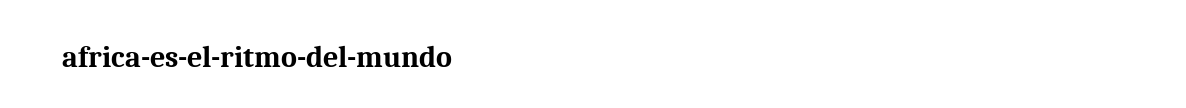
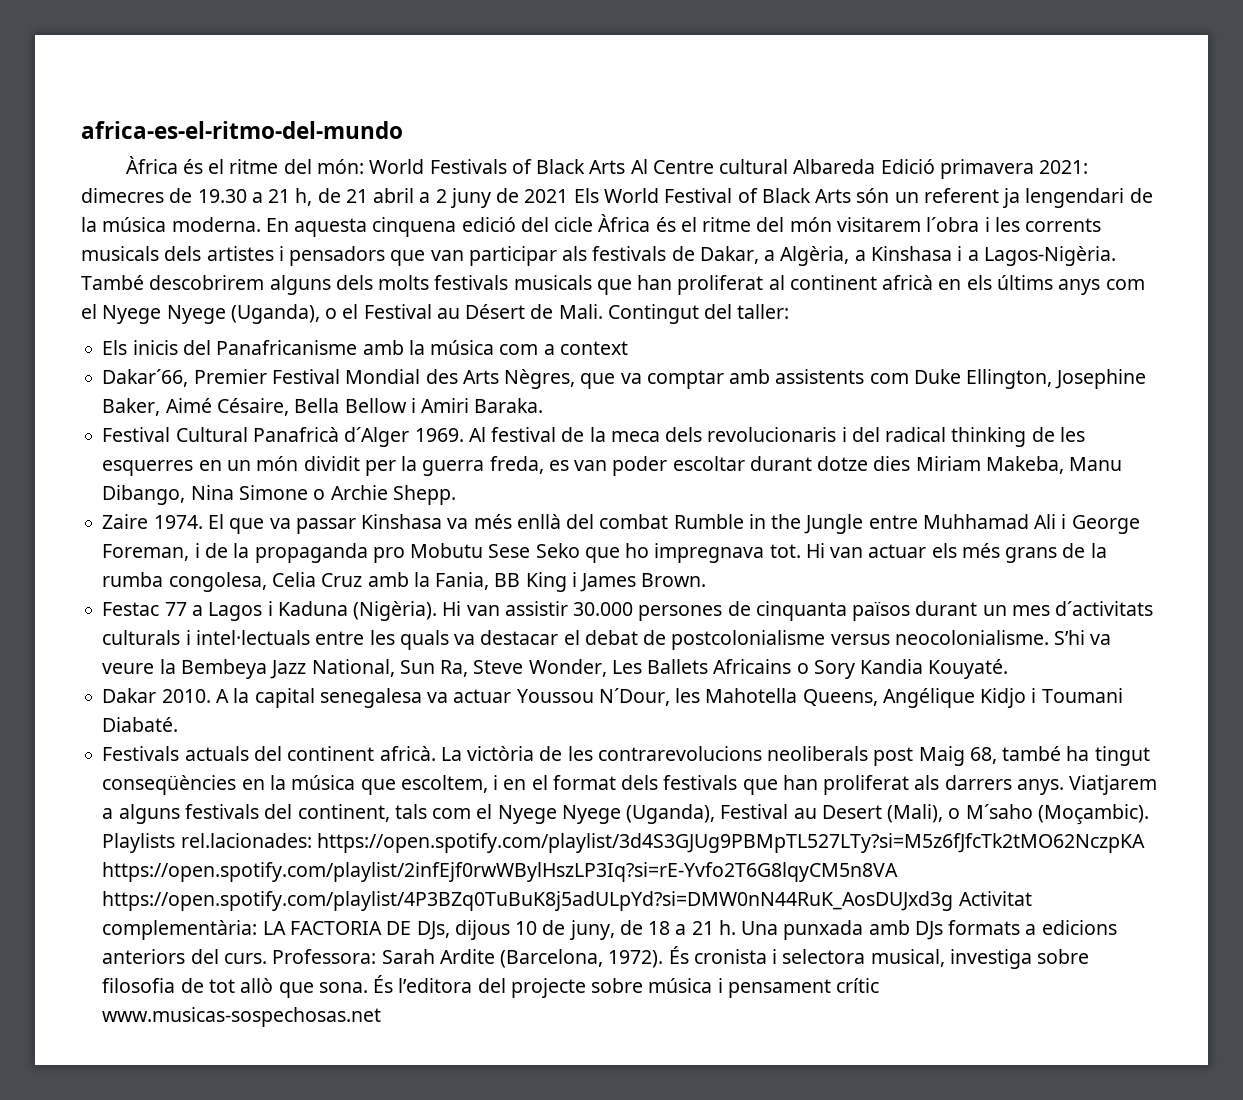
+ Àfrica és el ritme del món: World Festivals of Black Arts Al Centre cultural Albareda Edició primavera 2021: dimecres de 19.30 a 21 h, de 21 abril a 2 juny de 2021 Els World Festival of Black Arts són un referent ja lengendari de la música moderna. En aquesta cinquena edició del cicle Àfrica és el ritme del món visitarem l´obra i les corrents musicals dels artistes i pensadors que van participar als festivals de Dakar, a Algèria, a Kinshasa i a Lagos-Nigèria. També descobrirem alguns dels molts festivals musicals que han proliferat al continent africà en els últims anys com el Nyege Nyege (Uganda), o el Festival au Désert de Mali. Contingut del taller:
+ Els inicis del Panafricanisme amb la música com a context
+ Dakar´66, Premier Festival Mondial des Arts Nègres, que va comptar amb assistents com Duke Ellington, Josephine Baker, Aimé Césaire, Bella Bellow i Amiri Baraka.
+ Festival Cultural Panafricà d´Alger 1969. Al festival de la meca dels revolucionaris i del radical thinking de les esquerres en un món dividit per la guerra freda, es van poder escoltar durant dotze dies Miriam Makeba, Manu Dibango, Nina Simone o Archie Shepp.
+ Zaire 1974. El que va passar Kinshasa va més enllà del combat Rumble in the Jungle entre Muhhamad Ali i George Foreman, i de la propaganda pro Mobutu Sese Seko que ho impregnava tot. Hi van actuar els més grans de la rumba congolesa, Celia Cruz amb la Fania, BB King i James Brown.
+ Festac 77 a Lagos i Kaduna (Nigèria). Hi van assistir 30.000 persones de cinquanta països durant un mes d´activitats culturals i intel·lectuals entre les quals va destacar el debat de postcolonialisme versus neocolonialisme. S’hi va veure la Bembeya Jazz National, Sun Ra, Steve Wonder, Les Ballets Africains o Sory Kandia Kouyaté.
+ Dakar 2010. A la capital senegalesa va actuar Youssou N´Dour, les Mahotella Queens, Angélique Kidjo i Toumani Diabaté.
+ Festivals actuals del continent africà. La victòria de les contrarevolucions neoliberals post Maig 68, també ha tingut conseqüències en la música que escoltem, i en el format dels festivals que han proliferat als darrers anys. Viatjarem a alguns festivals del continent, tals com el Nyege Nyege (Uganda), Festival au Desert (Mali), o M´saho (Moçambic). Playlists rel.lacionades: https://open.spotify.com/playlist/3d4S3GJUg9PBMpTL527LTy?si=M5z6fJfcTk2tMO62NczpKA https://open.spotify.com/playlist/2infEjf0rwWBylHszLP3Iq?si=rE-Yvfo2T6G8lqyCM5n8VA https://open.spotify.com/playlist/4P3BZq0TuBuK8j5adULpYd?si=DMW0nN44RuK_AosDUJxd3g Activitat complementària: LA FACTORIA DE DJs, dijous 10 de juny, de 18 a 21 h. Una punxada amb DJs formats a edicions anteriors del curs. Professora: Sarah Ardite (Barcelona, 1972). És cronista i selectora musical, investiga sobre filosofia de tot allò que sona. És l’editora del projecte sobre música i pensament crític www.musicas-sospechosas.net

